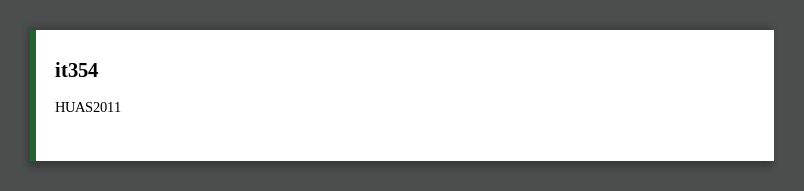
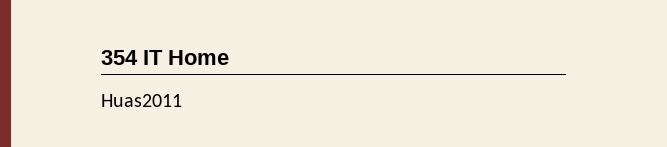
- it354
- HUAS2011
+ 354 IT Home
+ Huas2011

